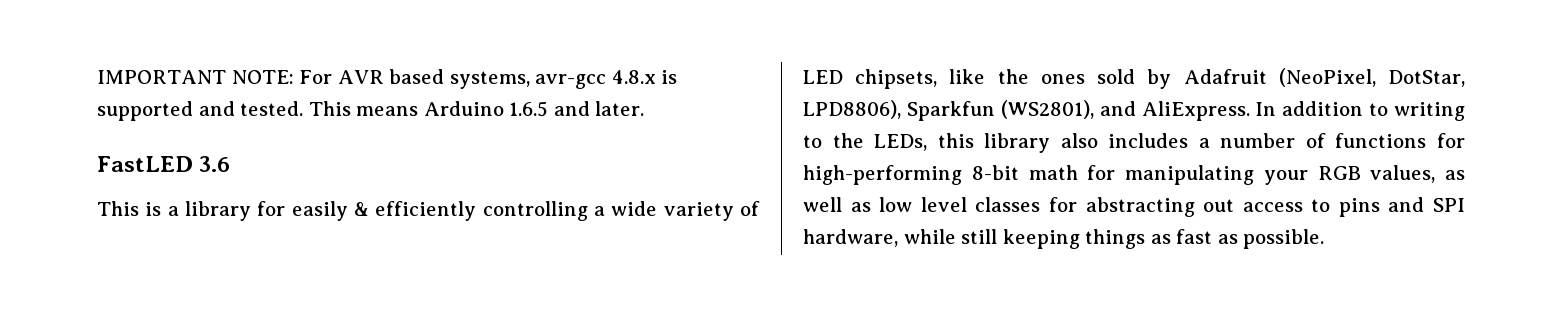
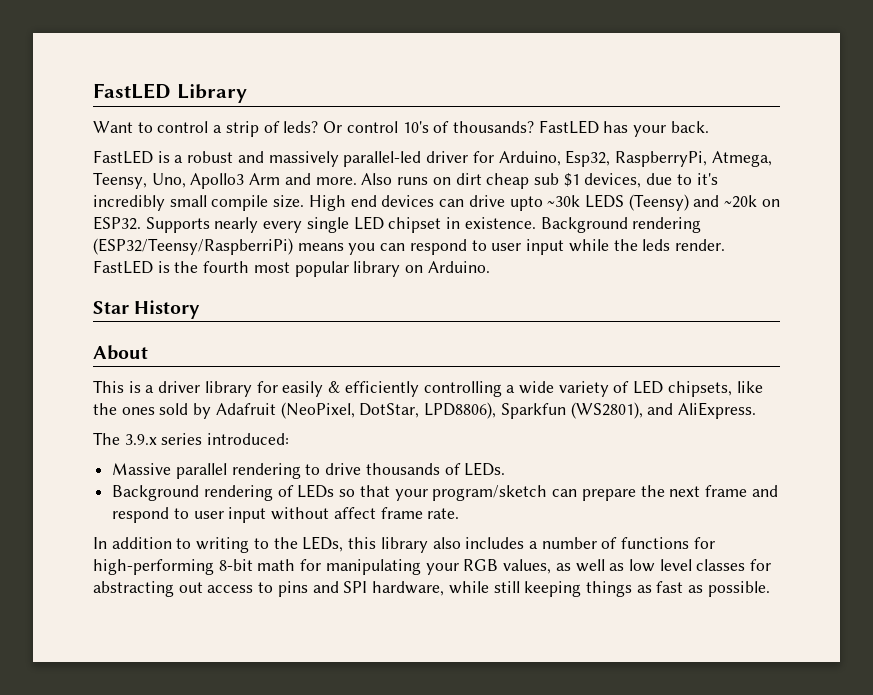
- IMPORTANT NOTE: For AVR based systems, avr-gcc 4.8.x is supported and tested. This means Arduino 1.6.5 and later.
- FastLED 3.6
+ FastLED Library
+ Want to control a strip of leds? Or control 10's of thousands? FastLED has your back.
+ FastLED is a robust and massively parallel-led driver for Arduino, Esp32, RaspberryPi, Atmega, Teensy, Uno, Apollo3 Arm and more. Also runs on dirt cheap sub $1 devices, due to it's incredibly small compile size. High end devices can drive upto ~30k LEDS (Teensy) and ~20k on ESP32. Supports nearly every single LED chipset in existence. Background rendering (ESP32/Teensy/RaspberriPi) means you can respond to user input while the leds render. FastLED is the fourth most popular library on Arduino.
+ Star History
+ About
- This is a library for easily & efficiently controlling a wide variety of LED chipsets, like the ones sold by Adafruit (NeoPixel, DotStar, LPD8806), Sparkfun (WS2801), and AliExpress. In addition to writing to the LEDs, this library also includes a number of functions for high-performing 8-bit math for manipulating your RGB values, as well as low level classes for abstracting out access to pins and SPI hardware, while still keeping things as fast as possible.
+ This is a driver library for easily & efficiently controlling a wide variety of LED chipsets, like the ones sold by Adafruit (NeoPixel, DotStar, LPD8806), Sparkfun (WS2801), and AliExpress.
+ The 3.9.x series introduced:
+ Massive parallel rendering to drive thousands of LEDs.
+ Background rendering of LEDs so that your program/sketch can prepare the next frame and respond to user input without affect frame rate.
+ In addition to writing to the LEDs, this library also includes a number of functions for high-performing 8-bit math for manipulating your RGB values, as well as low level classes for abstracting out access to pins and SPI hardware, while still keeping things as fast as possible.

